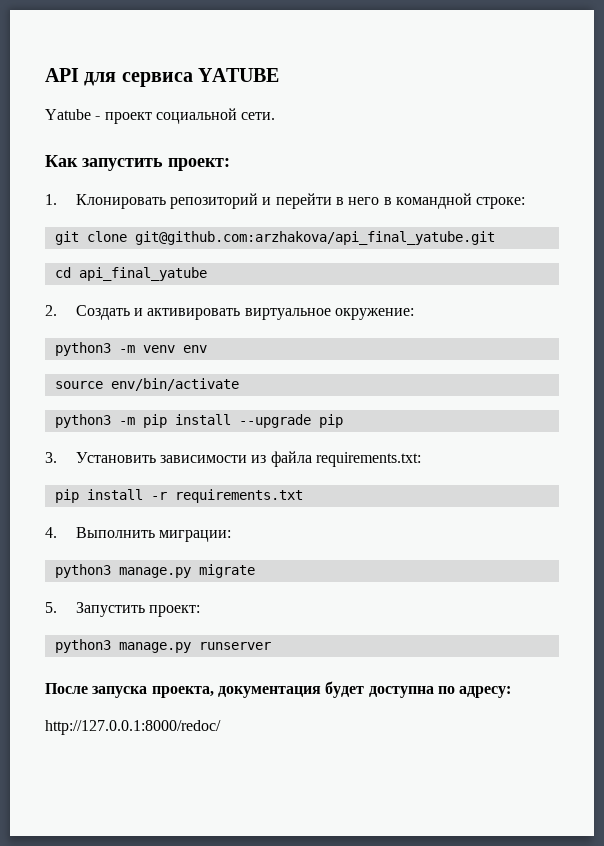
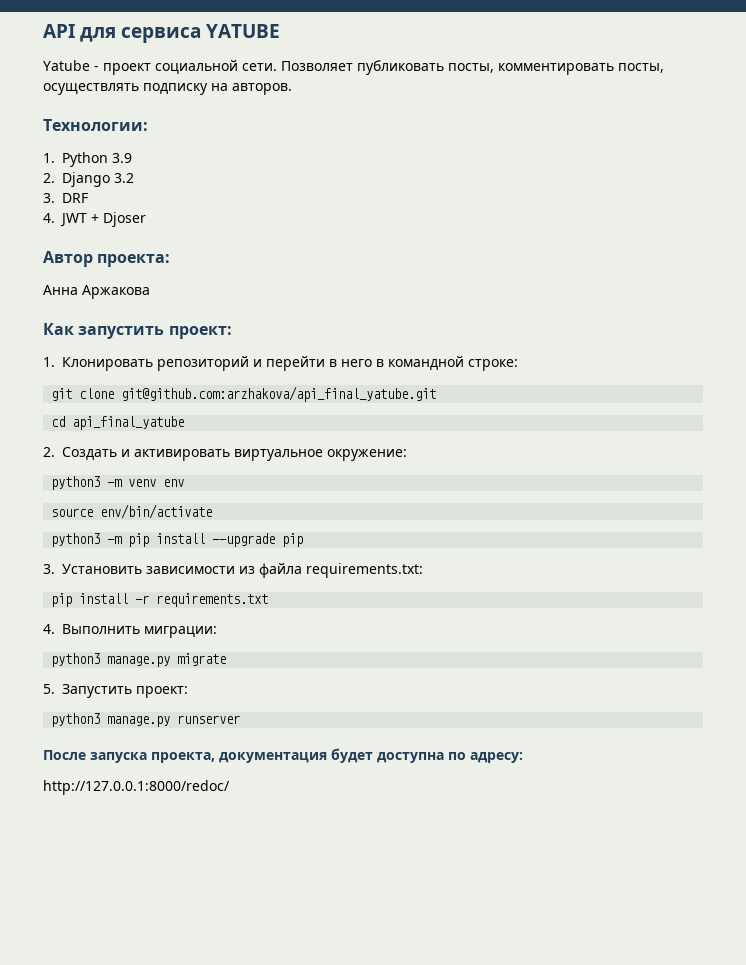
+ Позволяет публиковать посты, комментировать посты, осуществлять подписку на авторов.
+ Технологии:
+ 1. Python 3.9
+ 2. Django 3.2
+ 3. DRF
+ 4. JWT + Djoser
+ Автор проекта:
+ Анна Аржакова

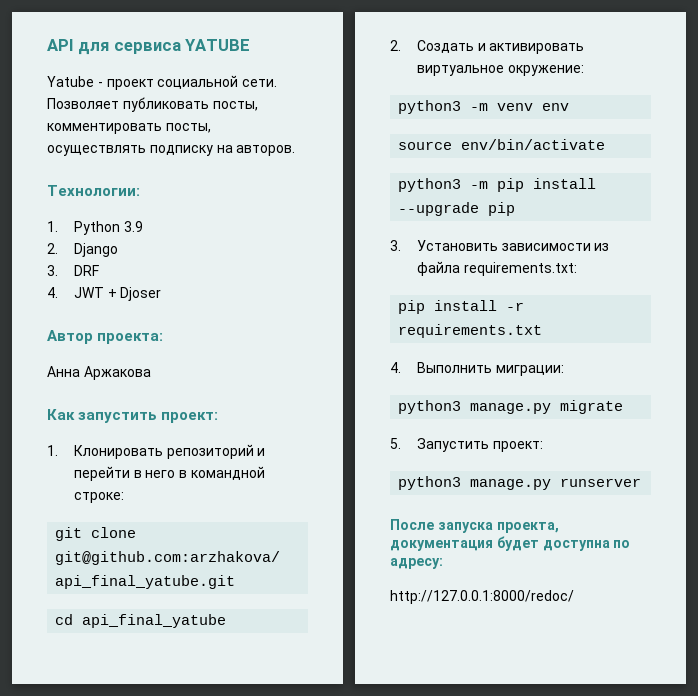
- 2. Django 3.2
+ 2. Django

